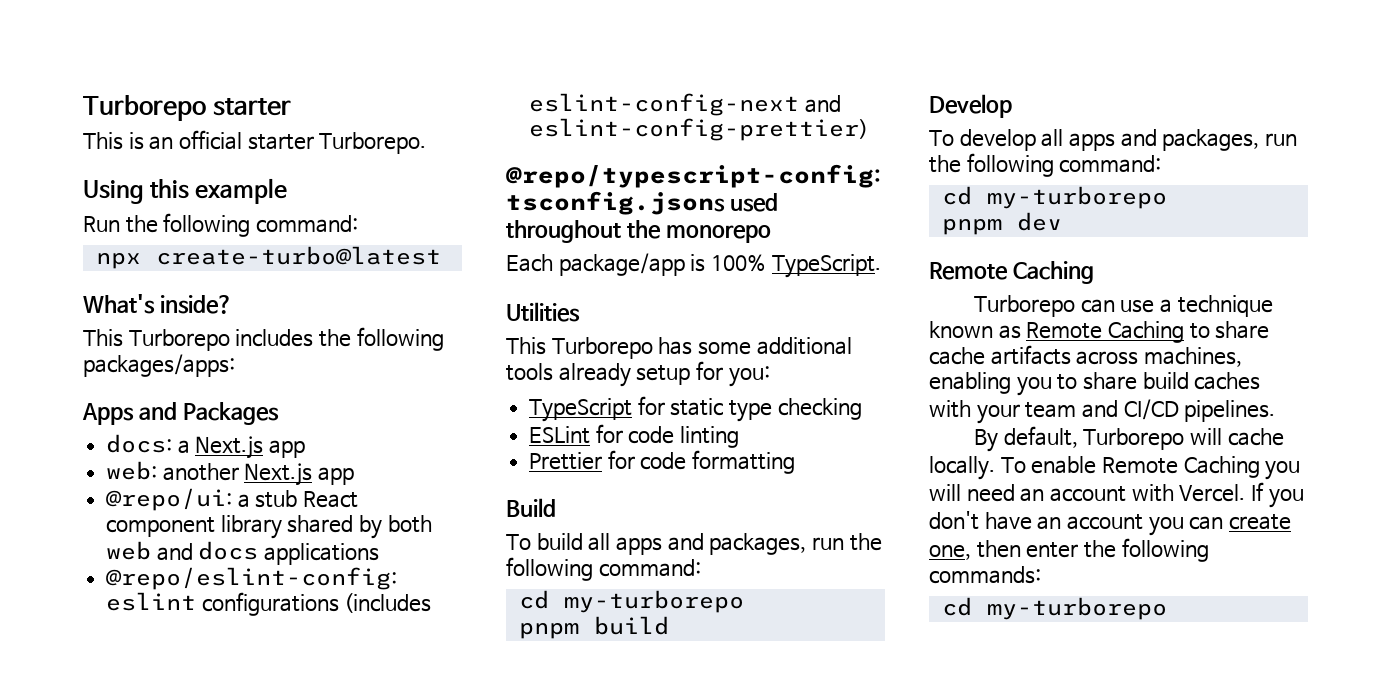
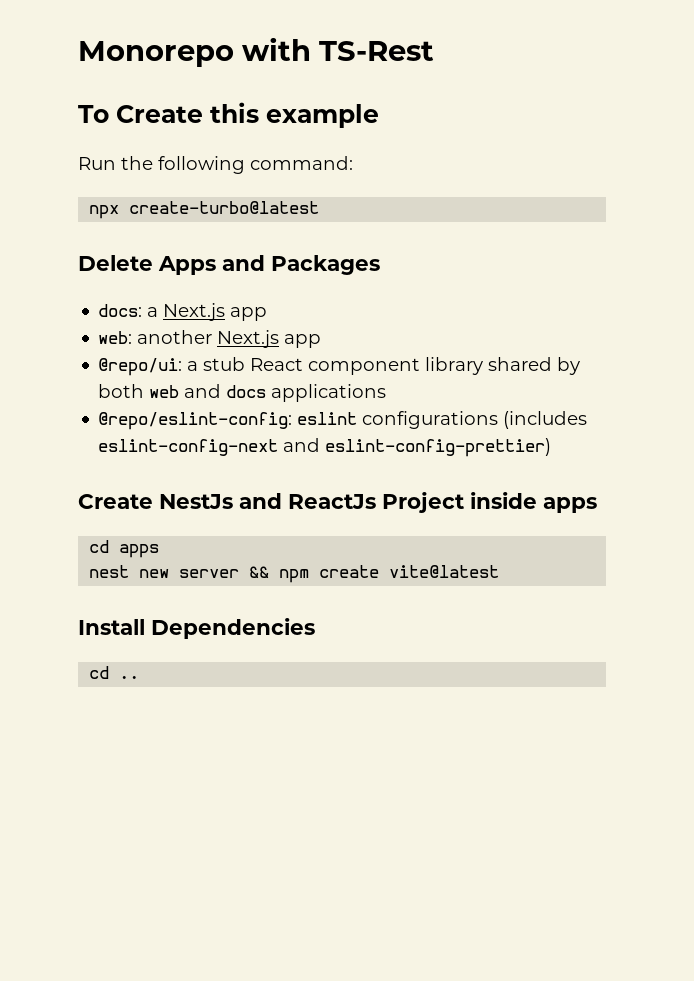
- Turborepo starter
- This is an official starter Turborepo.
- Using this example
+ Monorepo with TS-Rest
+ To Create this example
- What's inside?
- This Turborepo includes the following packages/apps:
- Apps and Packages
+ Delete Apps and Packages
- @repo/typescript-config: tsconfig.jsons used throughout the monorepo
- Each package/app is 100% TypeScript.
- Utilities
- This Turborepo has some additional tools already setup for you:
- TypeScript for static type checking
- ESLint for code linting
- Prettier for code formatting
- Build
- To build all apps and packages, run the following command:
- cd my-turborepo
- pnpm build
- Develop
- To develop all apps and packages, run the following command:
- cd my-turborepo
- pnpm dev
- Remote Caching
- Turborepo can use a technique known as Remote Caching to share cache artifacts across machines, enabling you to share build caches with your team and CI/CD pipelines.
- By default, Turborepo will cache locally. To enable Remote Caching you will need an account with Vercel. If you don't have an account you can create one, then enter the following commands:
- cd my-turborepo
+ Create NestJs and ReactJs Project inside apps
+ cd apps
+ nest new server && npm create vite@latest
+ Install Dependencies
+ cd ..

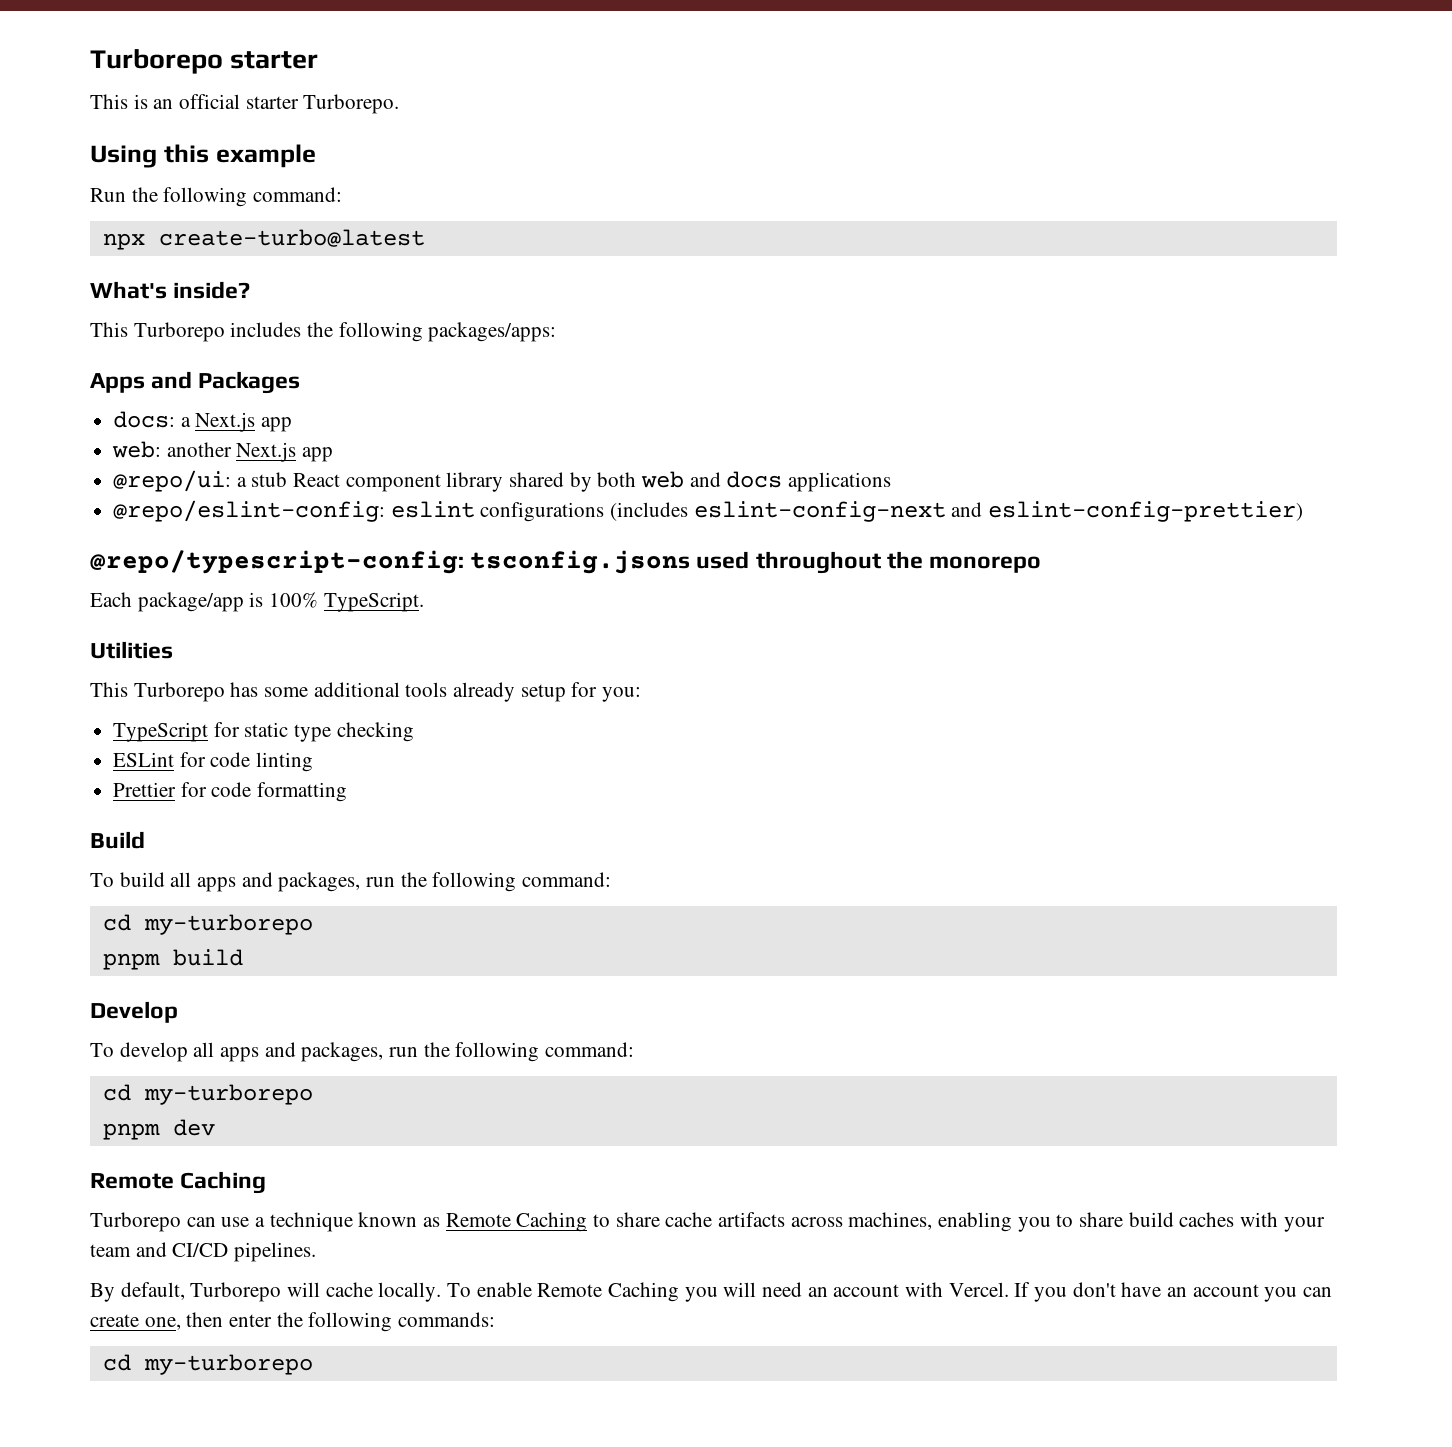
- Monorepo with TS-Rest
- To Create this example
+ Turborepo starter
+ This is an official starter Turborepo.
+ Using this example
- Delete Apps and Packages
+ What's inside?
+ This Turborepo includes the following packages/apps:
+ Apps and Packages
- Create NestJs and ReactJs Project inside apps
- cd apps
- nest new server && npm create vite@latest
- Install Dependencies
- cd ..
+ @repo/typescript-config: tsconfig.jsons used throughout the monorepo
+ Each package/app is 100% TypeScript.
+ Utilities
+ This Turborepo has some additional tools already setup for you:
+ TypeScript for static type checking
+ ESLint for code linting
+ Prettier for code formatting
+ Build
+ To build all apps and packages, run the following command:
+ cd my-turborepo
+ pnpm build
+ Develop
+ To develop all apps and packages, run the following command:
+ cd my-turborepo
+ pnpm dev
+ Remote Caching
+ Turborepo can use a technique known as Remote Caching to share cache artifacts across machines, enabling you to share build caches with your team and CI/CD pipelines.
+ By default, Turborepo will cache locally. To enable Remote Caching you will need an account with Vercel. If you don't have an account you can create one, then enter the following commands:
+ cd my-turborepo

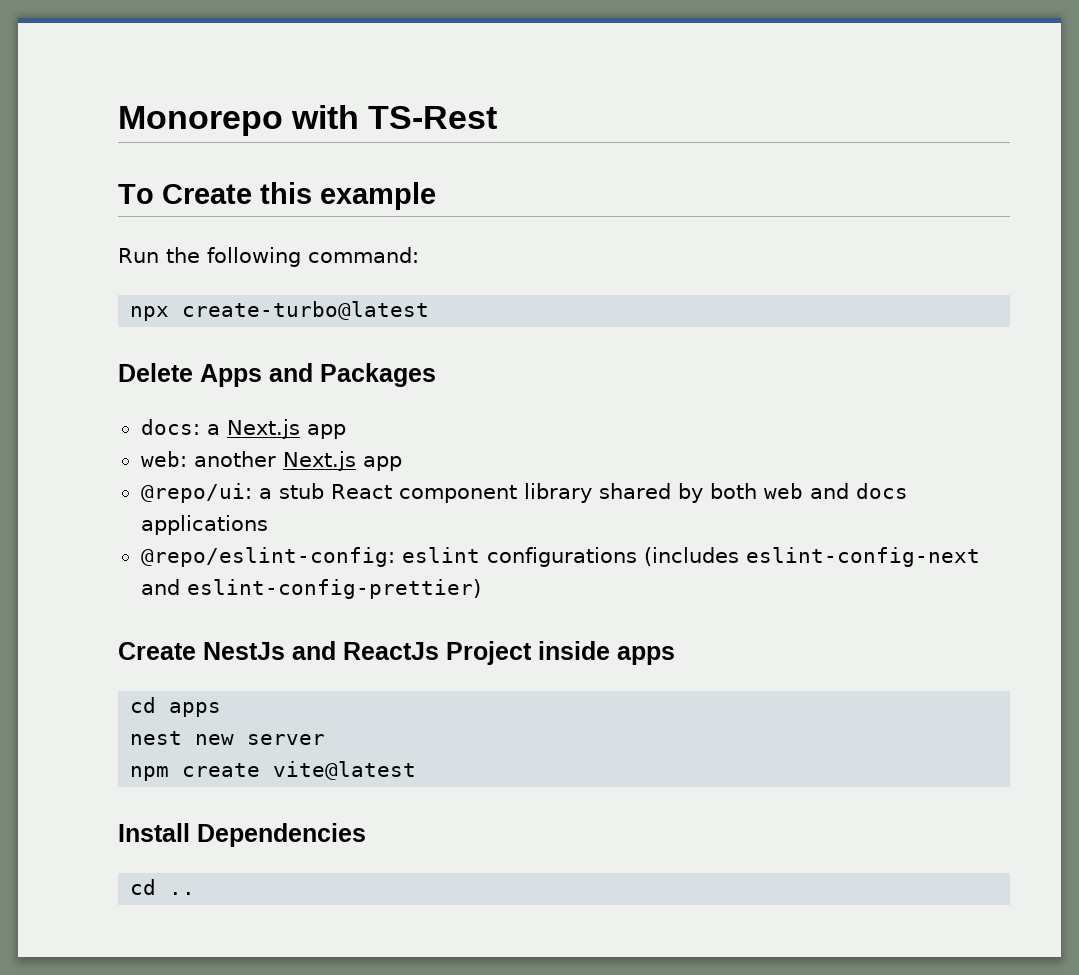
- Turborepo starter
- This is an official starter Turborepo.
- Using this example
+ Monorepo with TS-Rest
+ To Create this example
- What's inside?
- This Turborepo includes the following packages/apps:
- Apps and Packages
+ Delete Apps and Packages
- @repo/typescript-config: tsconfig.jsons used throughout the monorepo
- Each package/app is 100% TypeScript.
- Utilities
- This Turborepo has some additional tools already setup for you:
- TypeScript for static type checking
- ESLint for code linting
- Prettier for code formatting
- Build
- To build all apps and packages, run the following command:
- cd my-turborepo
- pnpm build
- Develop
- To develop all apps and packages, run the following command:
- cd my-turborepo
- pnpm dev
- Remote Caching
- Turborepo can use a technique known as Remote Caching to share cache artifacts across machines, enabling you to share build caches with your team and CI/CD pipelines.
- By default, Turborepo will cache locally. To enable Remote Caching you will need an account with Vercel. If you don't have an account you can create one, then enter the following commands:
- cd my-turborepo
+ Create NestJs and ReactJs Project inside apps
+ cd apps
+ nest new server
+ npm create vite@latest
+ Install Dependencies
+ cd ..

